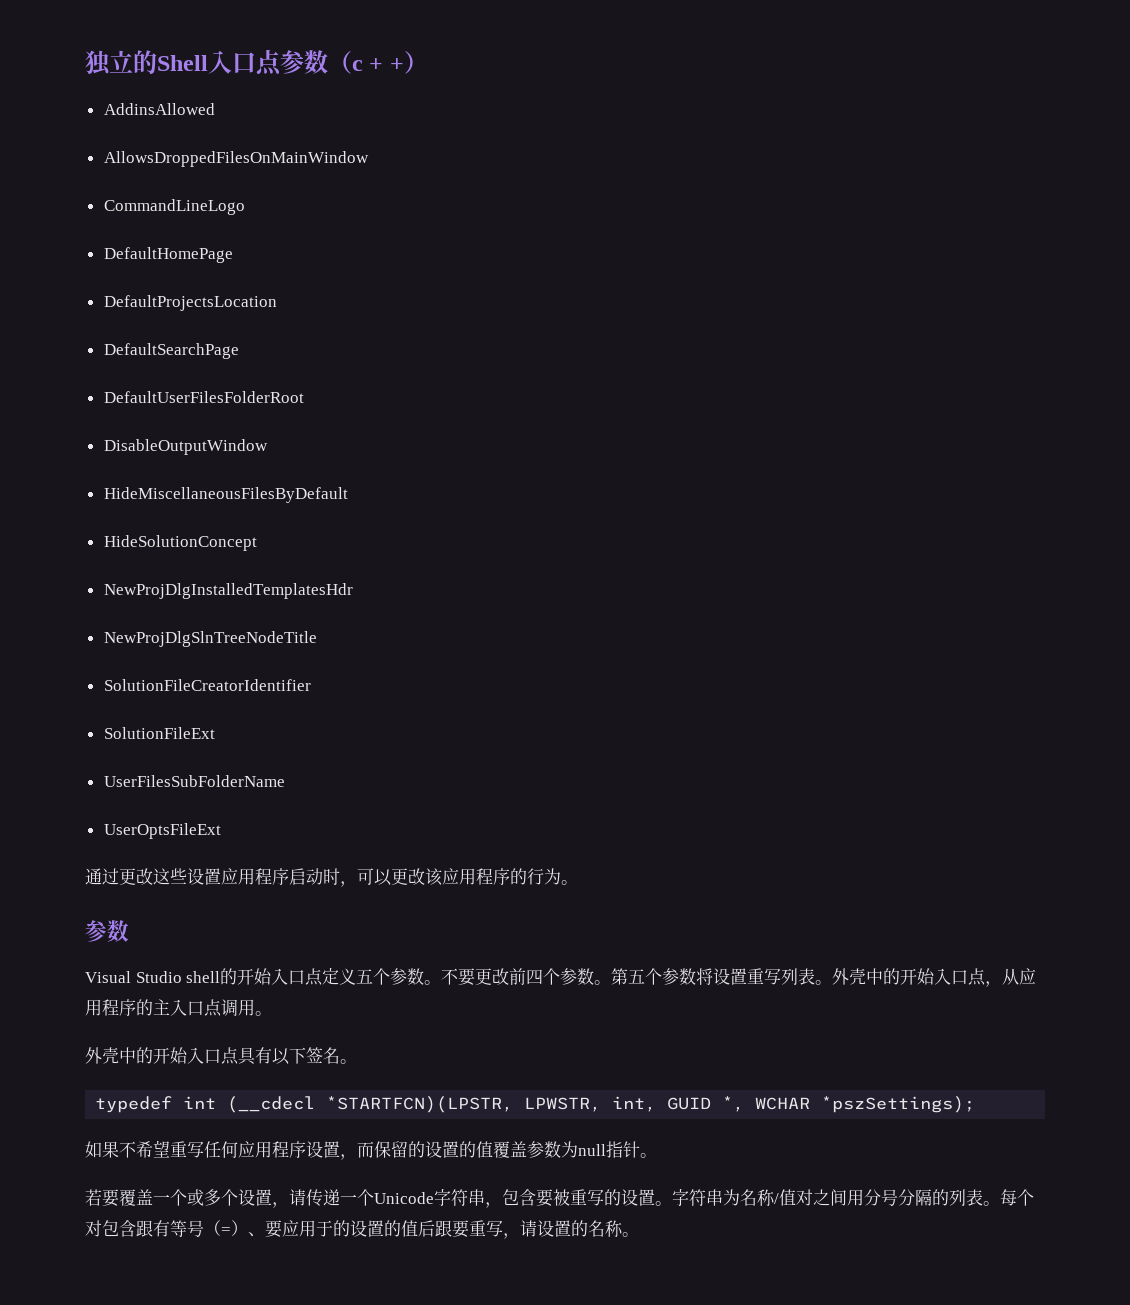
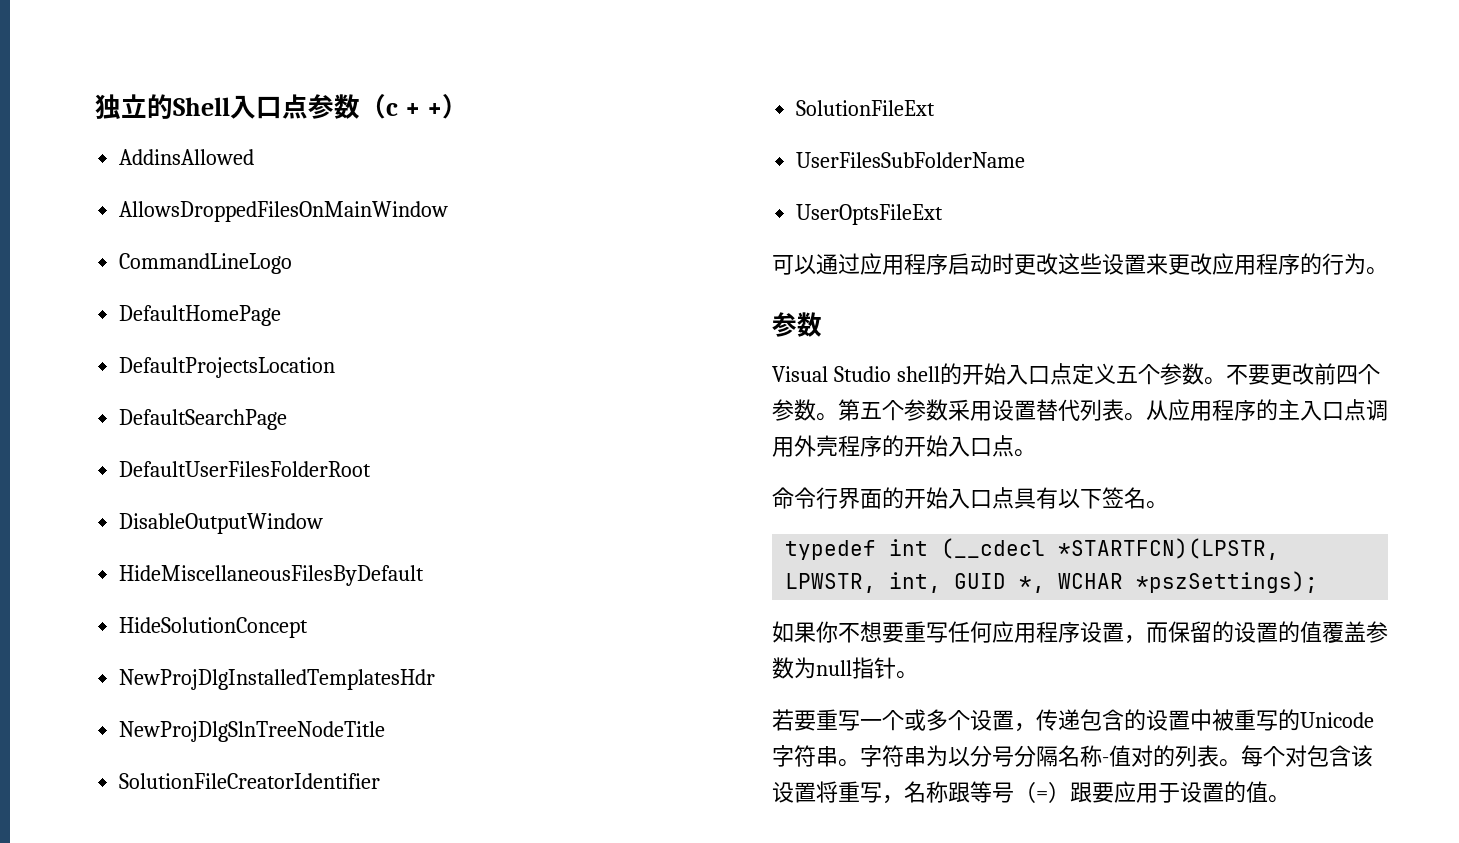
- 通过更改这些设置应用程序启动时，可以更改该应用程序的行为。
+ 可以通过应用程序启动时更改这些设置来更改应用程序的行为。
- 第五个参数将设置重写列表。外壳中的开始入口点，从应用程序的主入口点调用。
- 外壳中的开始入口点具有以下签名。
+ 第五个参数采用设置替代列表。从应用程序的主入口点调用外壳程序的开始入口点。
+ 命令行界面的开始入口点具有以下签名。
- 如果不希望重写任何应用程序设置，而保留的设置的值覆盖参数为null指针。
+ 如果你不想要重写任何应用程序设置，而保留的设置的值覆盖参数为null指针。
- 若要覆盖一个或多个设置，请传递一个Unicode字符串，包含要被重写的设置。字符串为名称/值对之间用分号分隔的列表。
+ 若要重写一个或多个设置，传递包含的设置中被重写的Unicode字符串。字符串为以分号分隔名称-值对的列表。
- 每个对包含跟有等号（=）、要应用于的设置的值后跟要重写，请设置的名称。
+ 每个对包含该设置将重写，名称跟等号（=）跟要应用于设置的值。

